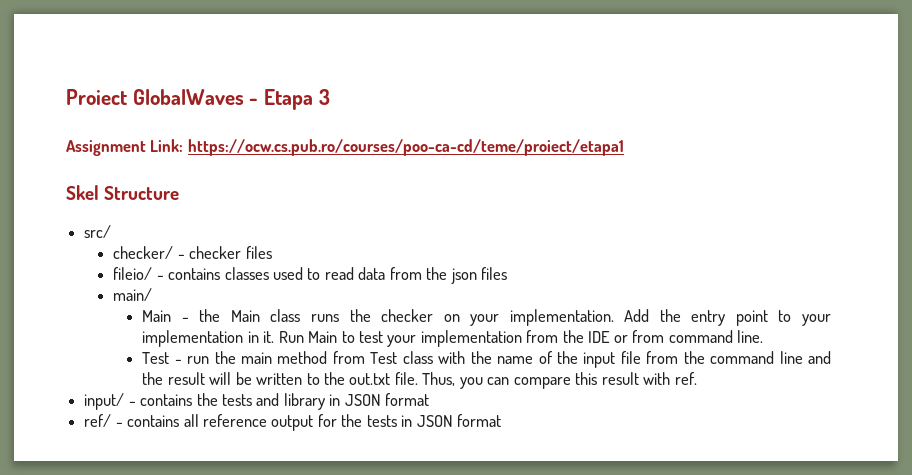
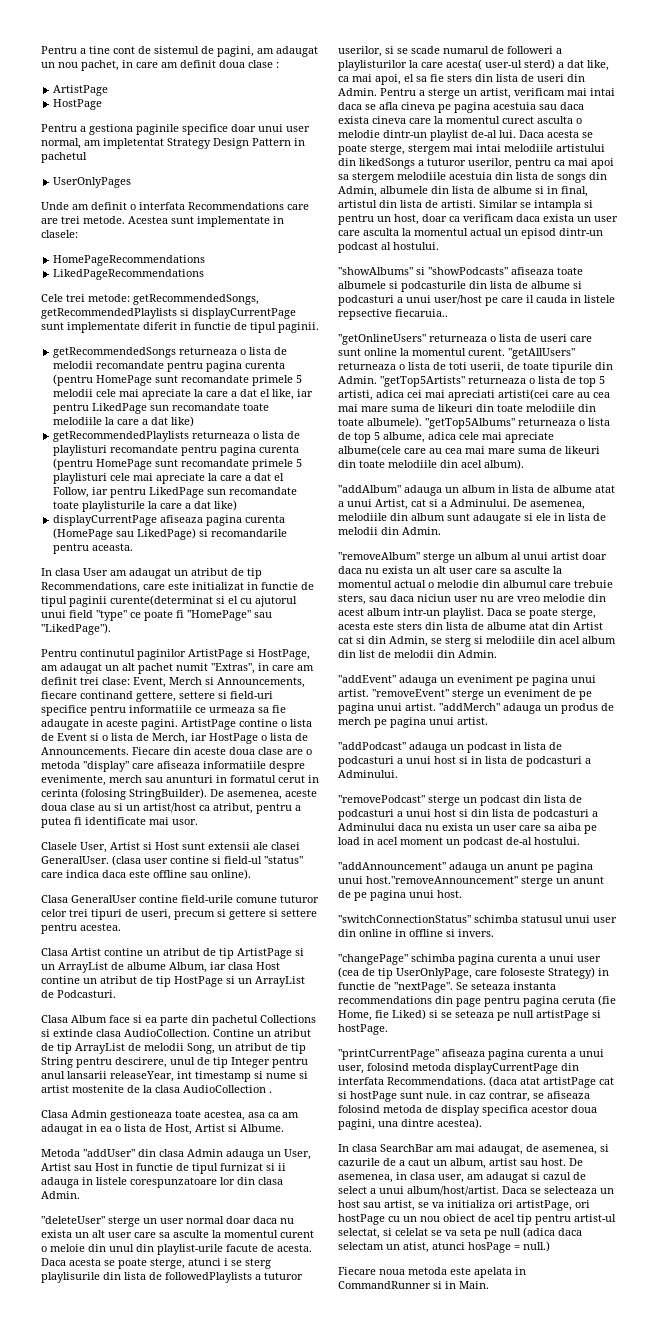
- Proiect GlobalWaves - Etapa 3
- Assignment Link: https://ocw.cs.pub.ro/courses/poo-ca-cd/teme/proiect/etapa1
- Skel Structure
- src/
- checker/ - checker files
- fileio/ - contains classes used to read data from the json files
- main/
- Main - the Main class runs the checker on your implementation. Add the entry point to your implementation in it. Run Main to test your implementation from the IDE or from command line.
- Test - run the main method from Test class with the name of the input file from the command line and the result will be written to the out.txt file. Thus, you can compare this result with ref.
- input/ - contains the tests and library in JSON format
- ref/ - contains all reference output for the tests in JSON format
+ Pentru a tine cont de sistemul de pagini, am adaugat un nou pachet, in care am definit doua clase :
+ ArtistPage
+ HostPage
+ Pentru a gestiona paginile specifice doar unui user normal, am impletentat Strategy Design Pattern in pachetul
+ UserOnlyPages
+ Unde am definit o interfata Recommendations care are trei metode. Acestea sunt implementate in clasele:
+ HomePageRecommendations
+ LikedPageRecommendations
+ Cele trei metode: getRecommendedSongs, getRecommendedPlaylists si displayCurrentPage sunt implementate diferit in functie de tipul paginii.
+ getRecommendedSongs returneaza o lista de melodii recomandate pentru pagina curenta (pentru HomePage sunt recomandate primele 5 melodii cele mai apreciate la care a dat el like, iar pentru LikedPage sun recomandate toate melodiile la care a dat like)
+ getRecommendedPlaylists returneaza o lista de playlisturi recomandate pentru pagina curenta (pentru HomePage sunt recomandate primele 5 playlisturi cele mai apreciate la care a dat el Follow, iar pentru LikedPage sun recomandate toate playlisturile la care a dat like)
+ displayCurrentPage afiseaza pagina curenta (HomePage sau LikedPage) si recomandarile pentru aceasta.
+ In clasa User am adaugat un atribut de tip Recommendations, care este initializat in functie de tipul paginii curente(determinat si el cu ajutorul unui field "type" ce poate fi "HomePage" sau "LikedPage").
+ Pentru continutul paginilor ArtistPage si HostPage, am adaugat un alt pachet numit "Extras", in care am definit trei clase: Event, Merch si Announcements, fiecare continand gettere, settere si field-uri specifice pentru informatiile ce urmeaza sa fie adaugate in aceste pagini. ArtistPage contine o lista de Event si o lista de Merch, iar HostPage o lista de Announcements. Fiecare din aceste doua clase are o metoda "display" care afiseaza informatiile despre evenimente, merch sau anunturi in formatul cerut in cerinta (folosing StringBuilder). De asemenea, aceste doua clase au si un artist/host ca atribut, pentru a putea fi identificate mai usor.
+ Clasele User, Artist si Host sunt extensii ale clasei GeneralUser. (clasa user contine si field-ul "status" care indica daca este offline sau online).
+ Clasa GeneralUser contine field-urile comune tuturor celor trei tipuri de useri, precum si gettere si settere pentru acestea.
+ Clasa Artist contine un atribut de tip ArtistPage si un ArrayList de albume Album, iar clasa Host contine un atribut de tip HostPage si un ArrayList de Podcasturi.
+ Clasa Album face si ea parte din pachetul Collections si extinde clasa AudioCollection. Contine un atribut de tip ArrayList de melodii Song, un atribut de tip String pentru descirere, unul de tip Integer pentru anul lansarii releaseYear, int timestamp si nume si artist mostenite de la clasa AudioCollection .
+ Clasa Admin gestioneaza toate acestea, asa ca am adaugat in ea o lista de Host, Artist si Albume.
+ Metoda "addUser" din clasa Admin adauga un User, Artist sau Host in functie de tipul furnizat si ii adauga in listele corespunzatoare lor din clasa Admin.
+ "deleteUser" sterge un user normal doar daca nu exista un alt user care sa asculte la momentul curent o meloie din unul din playlist-urile facute de acesta. Daca acesta se poate sterge, atunci i se sterg playlisurile din lista de followedPlaylists a tuturor userilor, si se scade numarul de followeri a playlisturilor la care acesta( user-ul sterd) a dat like, ca mai apoi, el sa fie sters din lista de useri din Admin. Pentru a sterge un artist, verificam mai intai daca se afla cineva pe pagina acestuia sau daca exista cineva care la momentul curect asculta o melodie dintr-un playlist de-al lui. Daca acesta se poate sterge, stergem mai intai melodiile artistului din likedSongs a tuturor userilor, pentru ca mai apoi sa stergem melodiile acestuia din lista de songs din Admin, albumele din lista de albume si in final, artistul din lista de artisti. Similar se intampla si pentru un host, doar ca verificam daca exista un user care asculta la momentul actual un episod dintr-un podcast al hostului.
+ "showAlbums" si "showPodcasts" afiseaza toate albumele si podcasturile din lista de albume si podcasturi a unui user/host pe care il cauda in listele repsective fiecaruia..
+ "getOnlineUsers" returneaza o lista de useri care sunt online la momentul curent. "getAllUsers" returneaza o lista de toti userii, de toate tipurile din Admin. "getTop5Artists" returneaza o lista de top 5 artisti, adica cei mai apreciati artisti(cei care au cea mai mare suma de likeuri din toate melodiile din toate albumele). "getTop5Albums" returneaza o lista de top 5 albume, adica cele mai apreciate albume(cele care au cea mai mare suma de likeuri din toate melodiile din acel album).
+ "addAlbum" adauga un album in lista de albume atat a unui Artist, cat si a Adminului. De asemenea, melodiile din album sunt adaugate si ele in lista de melodii din Admin.
+ "removeAlbum" sterge un album al unui artist doar daca nu exista un alt user care sa asculte la momentul actual o melodie din albumul care trebuie sters, sau daca niciun user nu are vreo melodie din acest album intr-un playlist. Daca se poate sterge, acesta este sters din lista de albume atat din Artist cat si din Admin, se sterg si melodiile din acel album din list de melodii din Admin.
+ "addEvent" adauga un eveniment pe pagina unui artist. "removeEvent" sterge un eveniment de pe pagina unui artist. "addMerch" adauga un produs de merch pe pagina unui artist.
+ "addPodcast" adauga un podcast in lista de podcasturi a unui host si in lista de podcasturi a Adminului.
+ "removePodcast" sterge un podcast din lista de podcasturi a unui host si din lista de podcasturi a Adminului daca nu exista un user care sa aiba pe load in acel moment un podcast de-al hostului.
+ "addAnnouncement" adauga un anunt pe pagina unui host."removeAnnouncement" sterge un anunt de pe pagina unui host.
+ "switchConnectionStatus" schimba statusul unui user din online in offline si invers.
+ "changePage" schimba pagina curenta a unui user (cea de tip UserOnlyPage, care foloseste Strategy) in functie de "nextPage". Se seteaza instanta recommendations din page pentru pagina ceruta (fie Home, fie Liked) si se seteaza pe null artistPage si hostPage.
+ "printCurrentPage" afiseaza pagina curenta a unui user, folosind metoda displayCurrentPage din interfata Recommendations. (daca atat artistPage cat si hostPage sunt nule. in caz contrar, se afiseaza folosind metoda de display specifica acestor doua pagini, una dintre acestea).
+ In clasa SearchBar am mai adaugat, de asemenea, si cazurile de a caut un album, artist sau host. De asemenea, in clasa user, am adaugat si cazul de select a unui album/host/artist. Daca se selecteaza un host sau artist, se va initializa ori artistPage, ori hostPage cu un nou obiect de acel tip pentru artist-ul selectat, si celelat se va seta pe null (adica daca selectam un atist, atunci hosPage = null.)
+ Fiecare noua metoda este apelata in CommandRunner si in Main.

